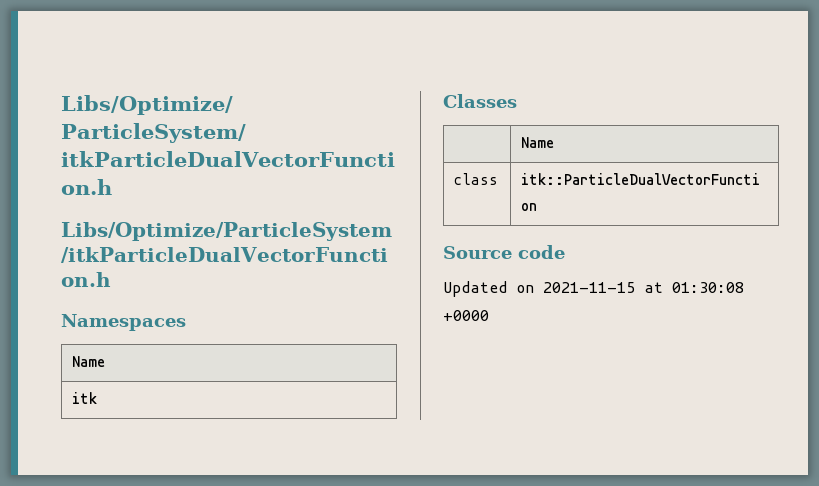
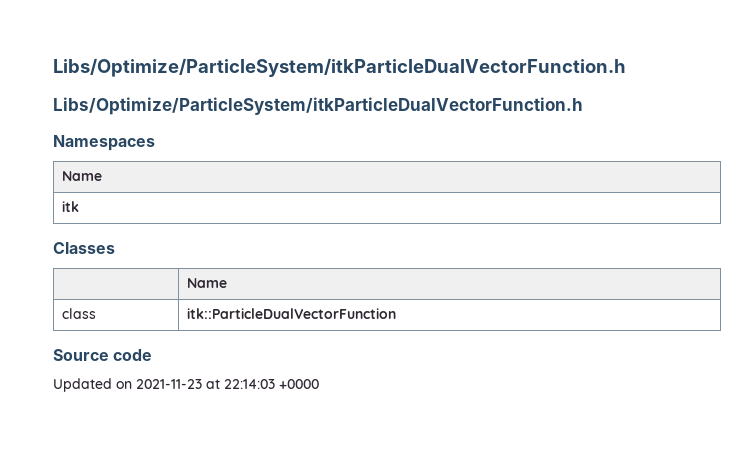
- Updated on 2021-11-15 at 01:30:08 +0000
+ Updated on 2021-11-23 at 22:14:03 +0000

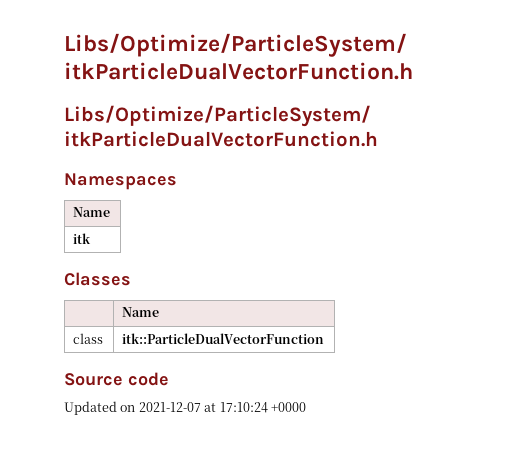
- Updated on 2021-11-23 at 22:14:03 +0000
+ Updated on 2021-12-07 at 17:10:24 +0000

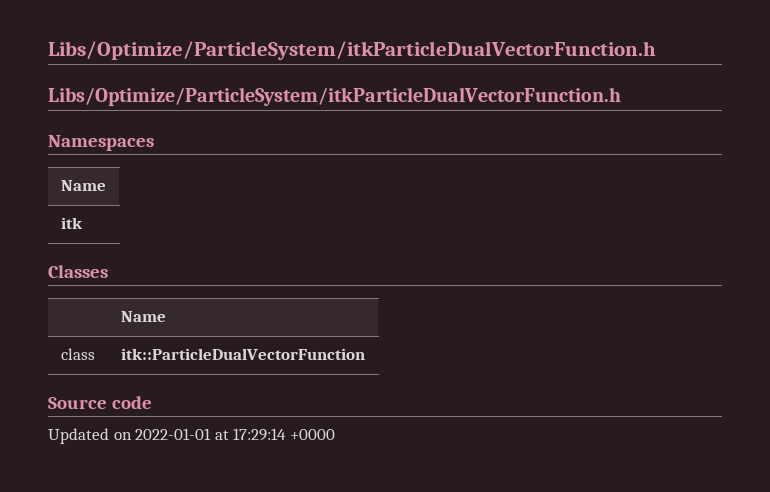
- Updated on 2021-12-07 at 17:10:24 +0000
+ Updated on 2022-01-01 at 17:29:14 +0000

